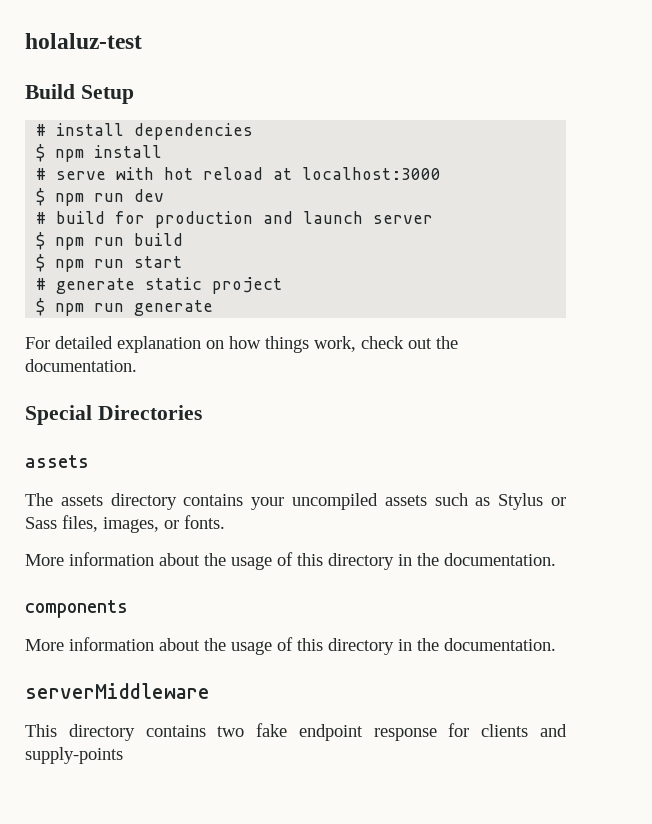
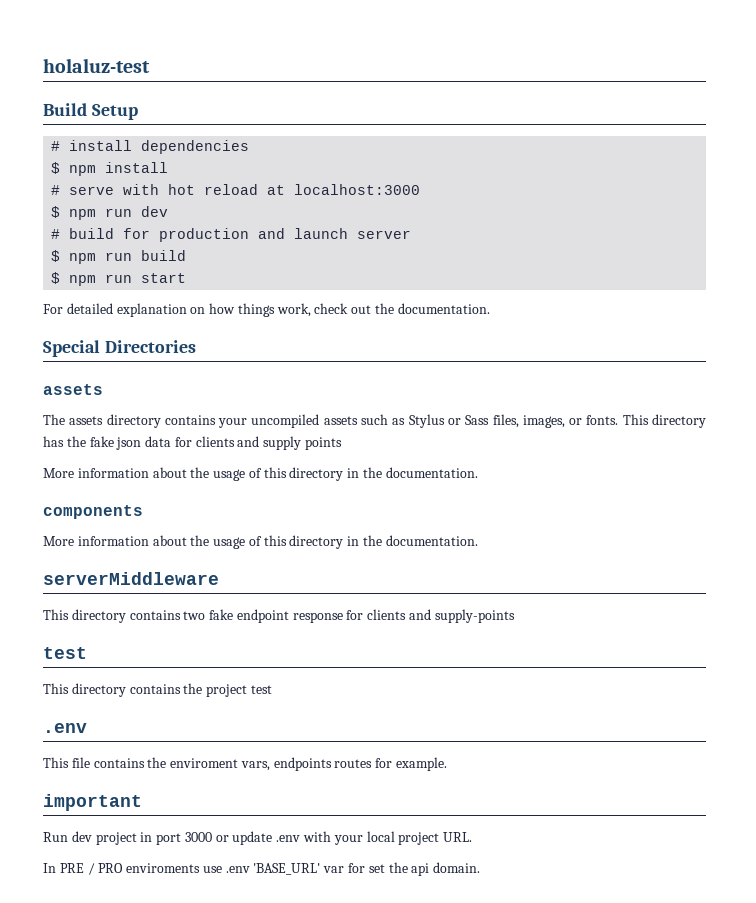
- # generate static project
- $ npm run generate
+ This directory has the fake json data for clients and supply points
  This directory contains two fake endpoint response for clients and supply-points
+ test
+ This directory contains the project test
+ .env
+ This file contains the enviroment vars, endpoints routes for example.
+ important
+ Run dev project in port 3000 or update .env with your local project URL.
+ In PRE / PRO enviroments use .env 'BASE_URL' var for set the api domain.

